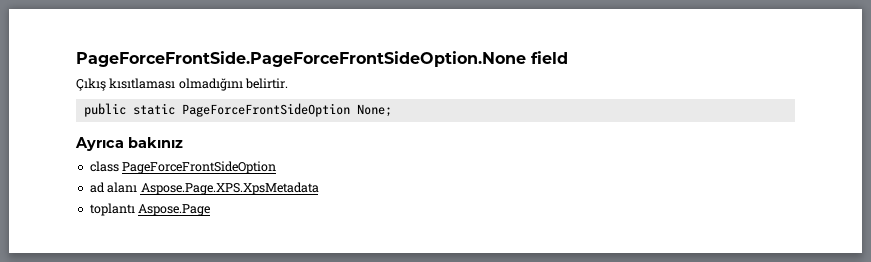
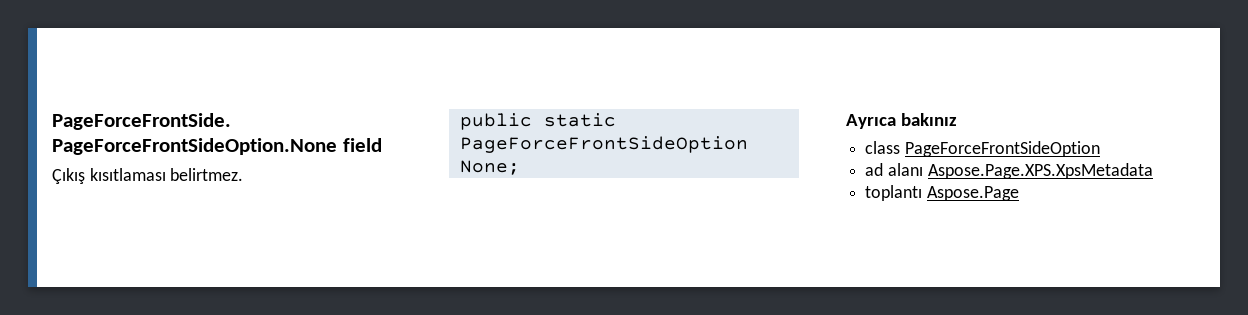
- Çıkış kısıtlaması olmadığını belirtir.
+ Çıkış kısıtlaması belirtmez.

